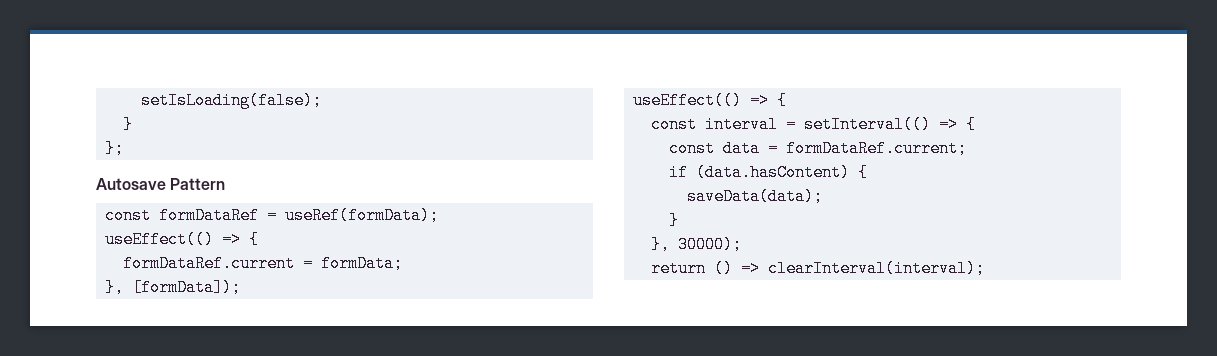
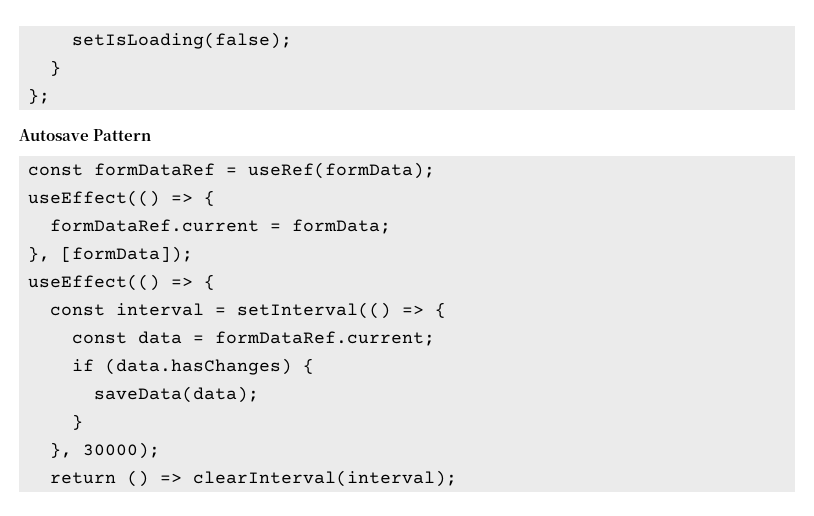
- if (data.hasContent) {
+ if (data.hasChanges) {

